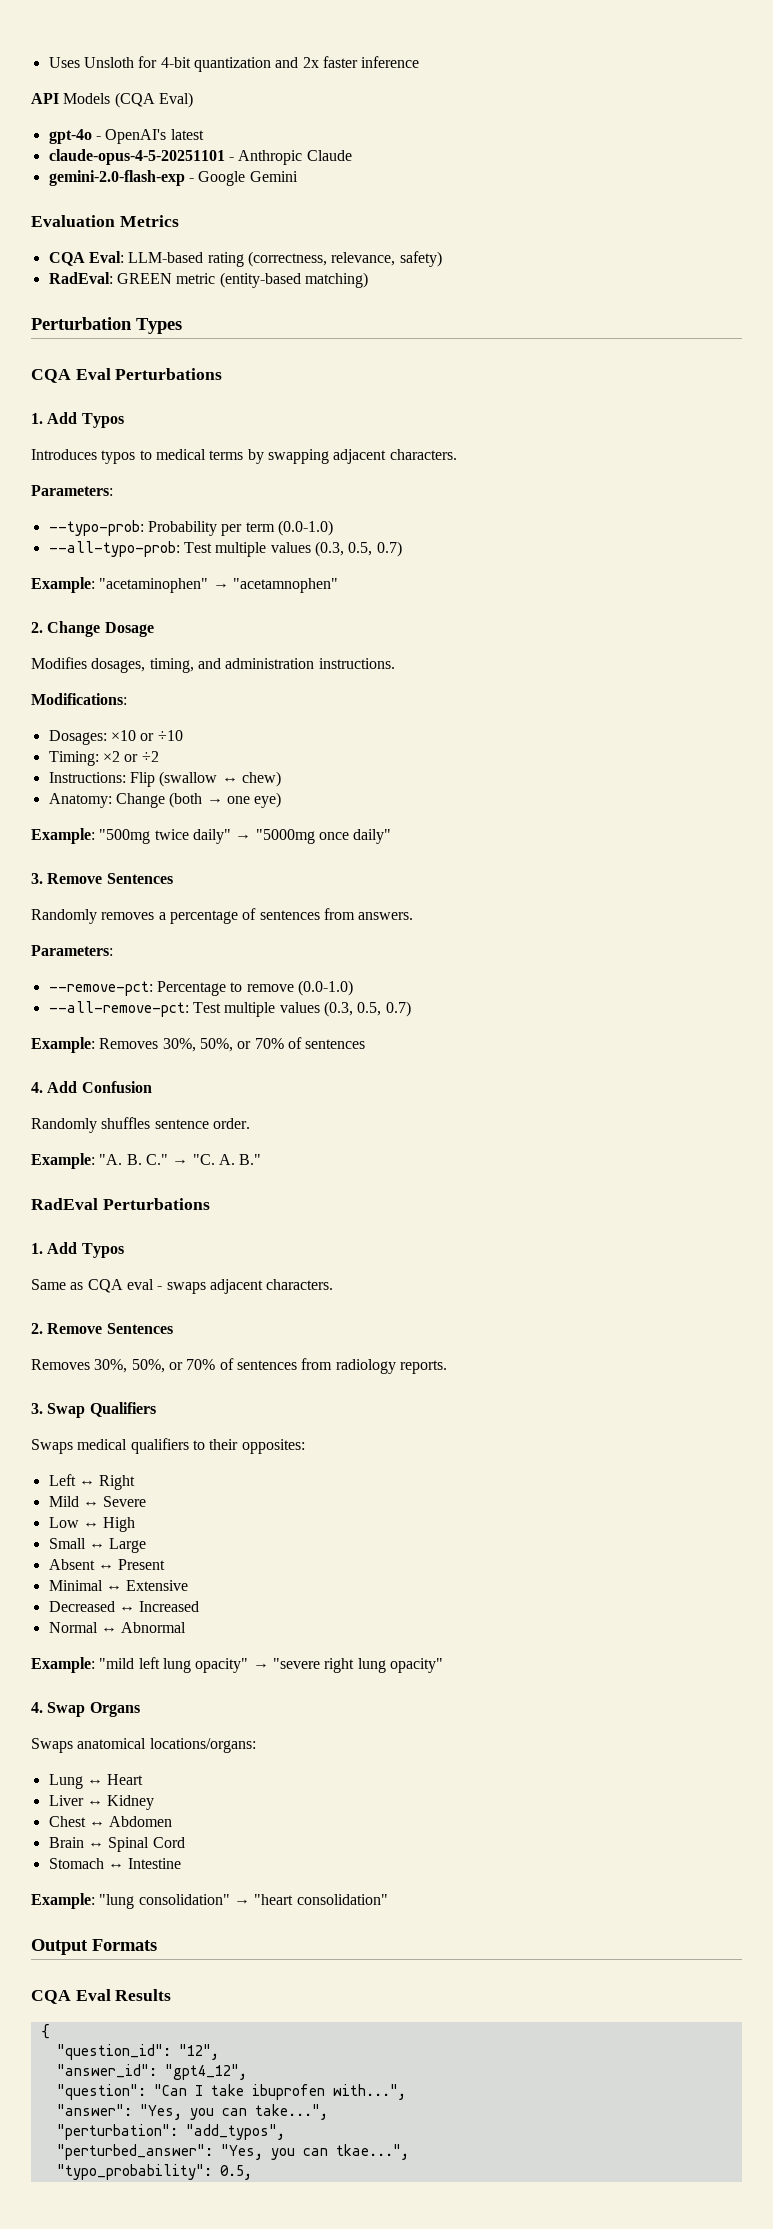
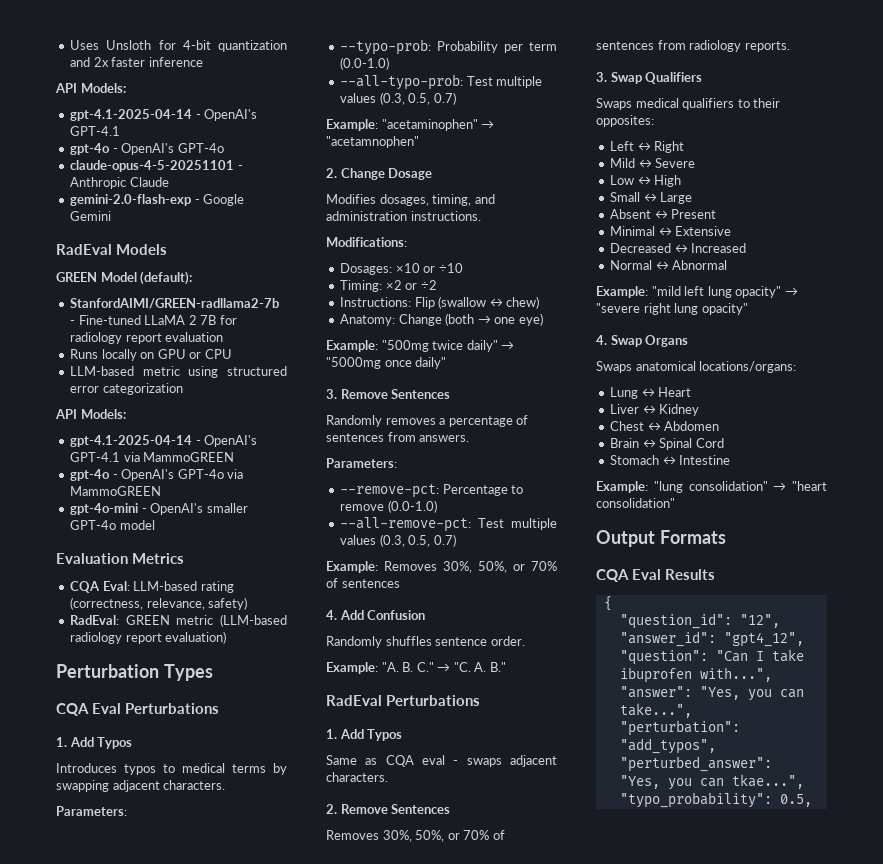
  Uses Unsloth for 4-bit quantization and 2x faster inference
- API Models (CQA Eval)
- gpt-4o - OpenAI's latest
+ API Models:
+ gpt-4.1-2025-04-14 - OpenAI's GPT-4.1
+ gpt-4o - OpenAI's GPT-4o
+ RadEval Models
+ GREEN Model (default):
+ StanfordAIMI/GREEN-radllama2-7b - Fine-tuned LLaMA 2 7B for radiology report evaluation
+ Runs locally on GPU or CPU
+ LLM-based metric using structured error categorization
+ API Models:
+ gpt-4.1-2025-04-14 - OpenAI's GPT-4.1 via MammoGREEN
+ gpt-4o - OpenAI's GPT-4o via MammoGREEN
+ gpt-4o-mini - OpenAI's smaller GPT-4o model
- RadEval: GREEN metric (entity-based matching)
+ RadEval: GREEN metric (LLM-based radiology report evaluation)

